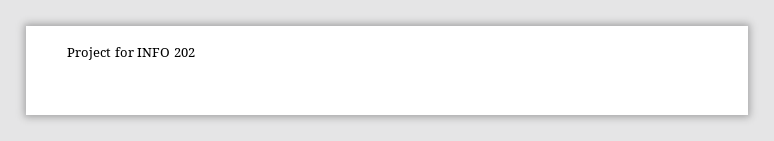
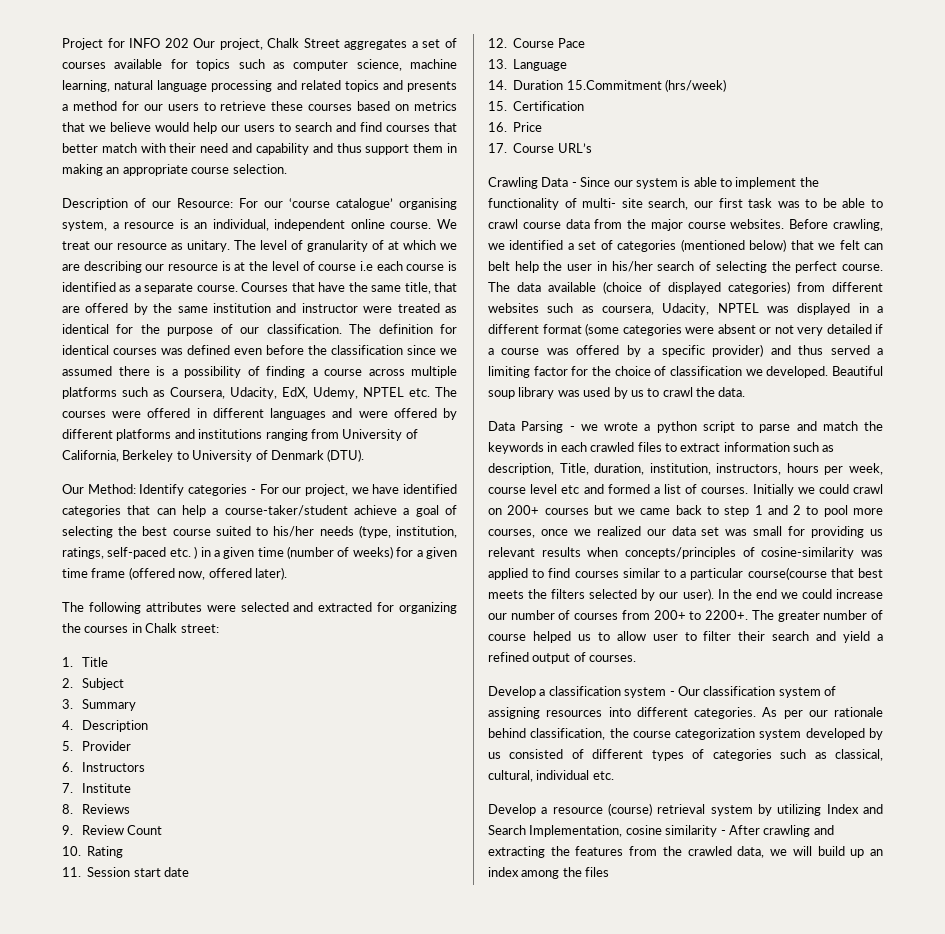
- Project for INFO 202
+ Project for INFO 202 Our project, Chalk Street aggregates a set of courses available for topics such as computer science, machine learning, natural language processing and related topics and presents a method for our users to retrieve these courses based on metrics that we believe would help our users to search and find courses that better match with their need and capability and thus support them in making an appropriate course selection.
+ Description of our Resource: For our ‘course catalogue’ organising system, a resource is an individual, independent online course. We treat our resource as unitary. The level of granularity of at which we are describing our resource is at the level of course i.e each course is identified as a separate course. Courses that have the same title, that are offered by the same institution and instructor were treated as identical for the purpose of our classification. The definition for identical courses was defined even before the classification since we assumed there is a possibility of finding a course across multiple platforms such as Coursera, Udacity, EdX, Udemy, NPTEL etc. The courses were offered in different languages and were offered by different platforms and institutions ranging from University of California, Berkeley to University of Denmark (DTU).
+ Our Method: Identify categories - For our project, we have identified categories that can help a course-taker/student achieve a goal of selecting the best course suited to his/her needs (type, institution, ratings, self-paced etc. ) in a given time (number of weeks) for a given time frame (offered now, offered later).
+ The following attributes were selected and extracted for organizing the courses in Chalk street:
+ 1. Title
+ 2. Subject
+ 3. Summary
+ 4. Description
+ 5. Provider
+ 6. Instructors
+ 7. Institute
+ 8. Reviews
+ 9. Review Count
+ 10. Rating
+ 11. Session start date
+ 12. Course Pace
+ 13. Language
+ 14. Duration 15.Commitment (hrs/week)
+ 15. Certification
+ 16. Price
+ 17. Course URL’s
+ Crawling Data - Since our system is able to implement the functionality of multi- site search, our first task was to be able to crawl course data from the major course websites. Before crawling, we identified a set of categories (mentioned below) that we felt can belt help the user in his/her search of selecting the perfect course. The data available (choice of displayed categories) from different websites such as coursera, Udacity, NPTEL was displayed in a different format (some categories were absent or not very detailed if a course was offered by a specific provider) and thus served a limiting factor for the choice of classification we developed. Beautiful soup library was used by us to crawl the data.
+ Data Parsing - we wrote a python script to parse and match the keywords in each crawled files to extract information such as description, Title, duration, institution, instructors, hours per week, course level etc and formed a list of courses. Initially we could crawl on 200+ courses but we came back to step 1 and 2 to pool more courses, once we realized our data set was small for providing us relevant results when concepts/principles of cosine-similarity was applied to find courses similar to a particular course(course that best meets the filters selected by our user). In the end we could increase our number of courses from 200+ to 2200+. The greater number of course helped us to allow user to filter their search and yield a refined output of courses.
+ Develop a classification system - Our classification system of assigning resources into different categories. As per our rationale behind classification, the course categorization system developed by us consisted of different types of categories such as classical, cultural, individual etc.
+ Develop a resource (course) retrieval system by utilizing Index and Search Implementation, cosine similarity - After crawling and extracting the features from the crawled data, we will build up an index among the files

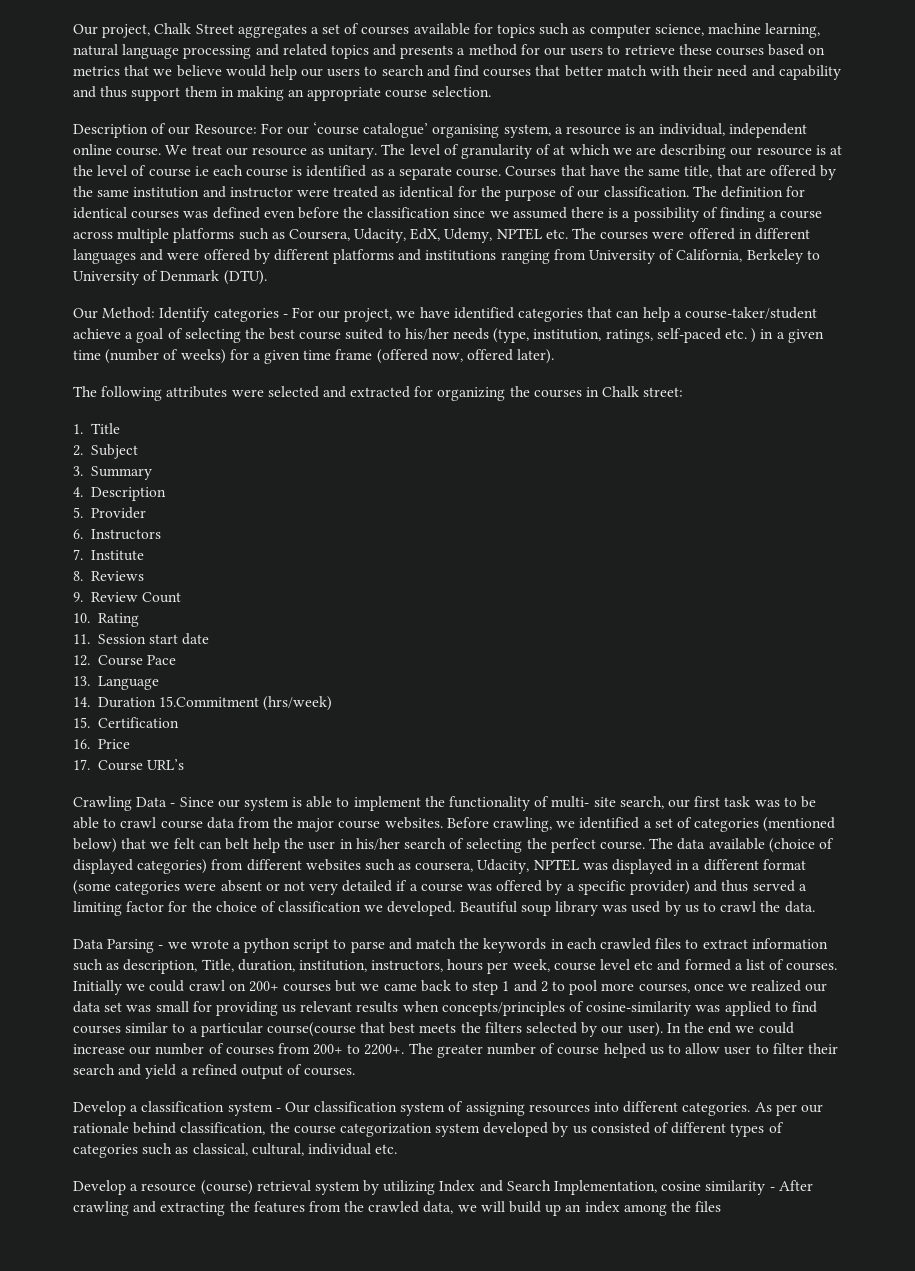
- Project for INFO 202 Our project, Chalk Street aggregates a set of courses available for topics such as computer science, machine learning, natural language processing and related topics and presents a method for our users to retrieve these courses based on metrics that we believe would help our users to search and find courses that better match with their need and capability and thus support them in making an appropriate course selection.
+ Our project, Chalk Street aggregates a set of courses available for topics such as computer science, machine learning, natural language processing and related topics and presents a method for our users to retrieve these courses based on metrics that we believe would help our users to search and find courses that better match with their need and capability and thus support them in making an appropriate course selection.

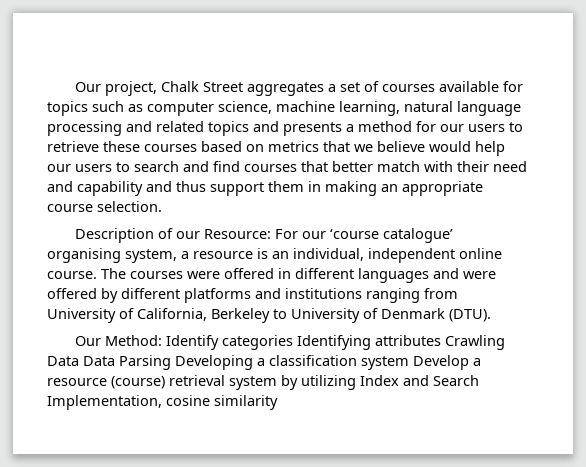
- We treat our resource as unitary. The level of granularity of at which we are describing our resource is at the level of course i.e each course is identified as a separate course. Courses that have the same title, that are offered by the same institution and instructor were treated as identical for the purpose of our classification. The definition for identical courses was defined even before the classification since we assumed there is a possibility of finding a course across multiple platforms such as Coursera, Udacity, EdX, Udemy, NPTEL etc. The courses were offered in different languages and were offered by different platforms and institutions ranging from University of California, Berkeley to University of Denmark (DTU).
+ The courses were offered in different languages and were offered by different platforms and institutions ranging from University of California, Berkeley to University of Denmark (DTU).
- Our Method: Identify categories - For our project, we have identified categories that can help a course-taker/student achieve a goal of selecting the best course suited to his/her needs (type, institution, ratings, self-paced etc. ) in a given time (number of weeks) for a given time frame (offered now, offered later).
- The following attributes were selected and extracted for organizing the courses in Chalk street:
- 1. Title
- 2. Subject
- 3. Summary
- 4. Description
- 5. Provider
- 6. Instructors
- 7. Institute
- 8. Reviews
- 9. Review Count
- 10. Rating
- 11. Session start date
- 12. Course Pace
- 13. Language
- 14. Duration 15.Commitment (hrs/week)
- 15. Certification
- 16. Price
- 17. Course URL’s
- Crawling Data - Since our system is able to implement the functionality of multi- site search, our first task was to be able to crawl course data from the major course websites. Before crawling, we identified a set of categories (mentioned below) that we felt can belt help the user in his/her search of selecting the perfect course. The data available (choice of displayed categories) from different websites such as coursera, Udacity, NPTEL was displayed in a different format (some categories were absent or not very detailed if a course was offered by a specific provider) and thus served a limiting factor for the choice of classification we developed. Beautiful soup library was used by us to crawl the data.
- Data Parsing - we wrote a python script to parse and match the keywords in each crawled files to extract information such as description, Title, duration, institution, instructors, hours per week, course level etc and formed a list of courses. Initially we could crawl on 200+ courses but we came back to step 1 and 2 to pool more courses, once we realized our data set was small for providing us relevant results when concepts/principles of cosine-similarity was applied to find courses similar to a particular course(course that best meets the filters selected by our user). In the end we could increase our number of courses from 200+ to 2200+. The greater number of course helped us to allow user to filter their search and yield a refined output of courses.
- Develop a classification system - Our classification system of assigning resources into different categories. As per our rationale behind classification, the course categorization system developed by us consisted of different types of categories such as classical, cultural, individual etc.
- Develop a resource (course) retrieval system by utilizing Index and Search Implementation, cosine similarity - After crawling and extracting the features from the crawled data, we will build up an index among the files
+ Our Method: Identify categories Identifying attributes Crawling Data Data Parsing Developing a classification system Develop a resource (course) retrieval system by utilizing Index and Search Implementation, cosine similarity

